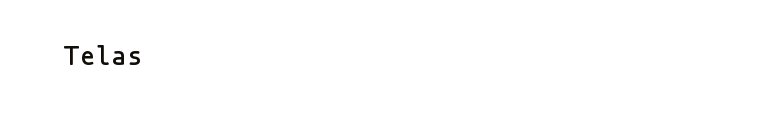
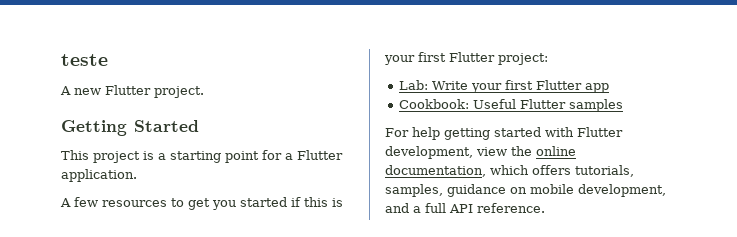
- Telas
+ teste
+ A new Flutter project.
+ Getting Started
+ This project is a starting point for a Flutter application.
+ A few resources to get you started if this is your first Flutter project:
+ Lab: Write your first Flutter app
+ Cookbook: Useful Flutter samples
+ For help getting started with Flutter development, view the online documentation, which offers tutorials, samples, guidance on mobile development, and a full API reference.

